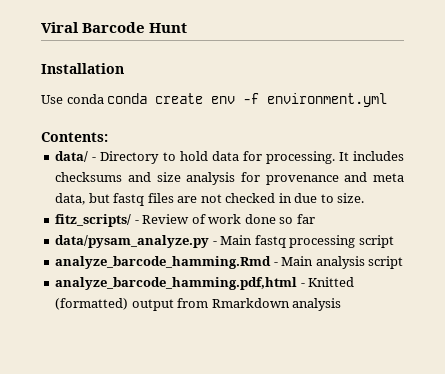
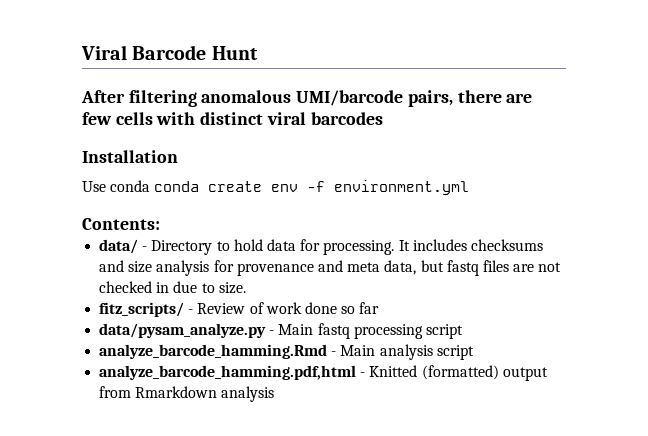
+ After filtering anomalous UMI/barcode pairs, there are few cells with distinct viral barcodes

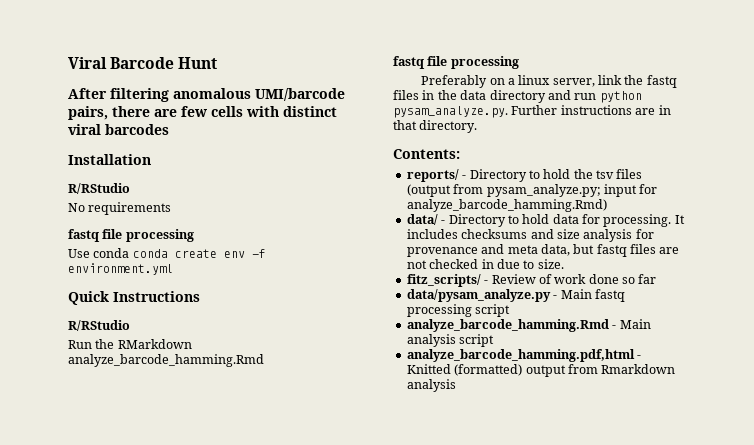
  Installation
+ R/RStudio
+ No requirements
+ fastq file processing
+ Quick Instructions
+ R/RStudio
+ Run the RMarkdown analyze_barcode_hamming.Rmd
+ fastq file processing
+ Preferably on a linux server, link the fastq files in the data directory and run python pysam_analyze.py. Further instructions are in that directory.
  Contents:
+ reports/ - Directory to hold the tsv files (output from pysam_analyze.py; input for analyze_barcode_hamming.Rmd)

